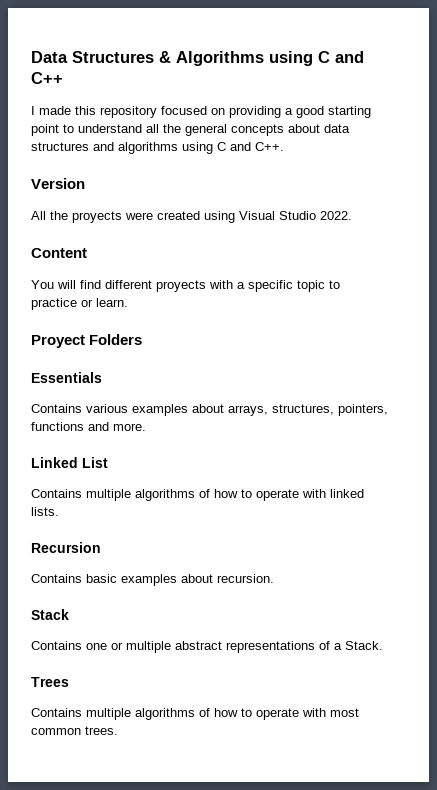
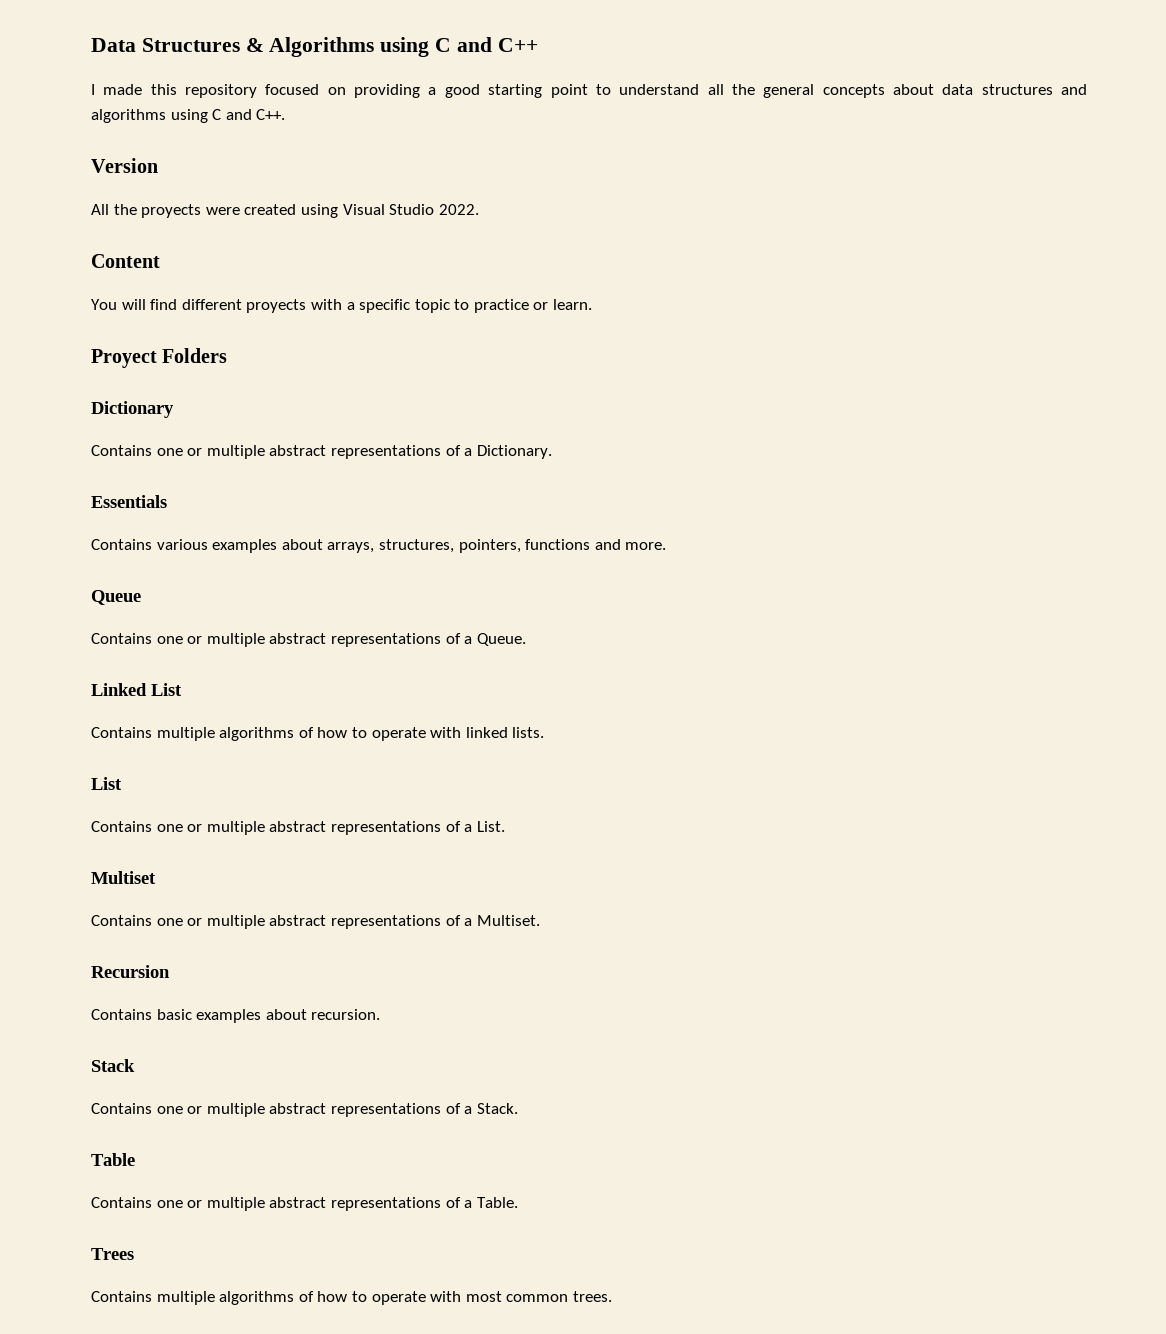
+ Dictionary
+ Contains one or multiple abstract representations of a Dictionary.
+ Queue
+ Contains one or multiple abstract representations of a Queue.
  Contains multiple algorithms of how to operate with linked lists.
+ List
+ Contains one or multiple abstract representations of a List.
+ Multiset
+ Contains one or multiple abstract representations of a Multiset.
+ Table
+ Contains one or multiple abstract representations of a Table.

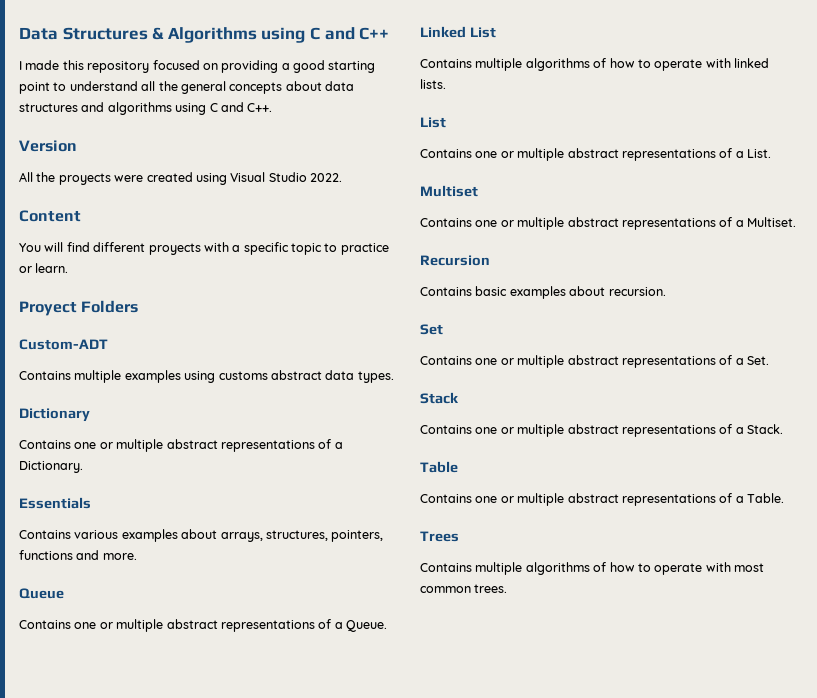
+ Custom-ADT
+ Contains multiple examples using customs abstract data types.
+ Set
+ Contains one or multiple abstract representations of a Set.

